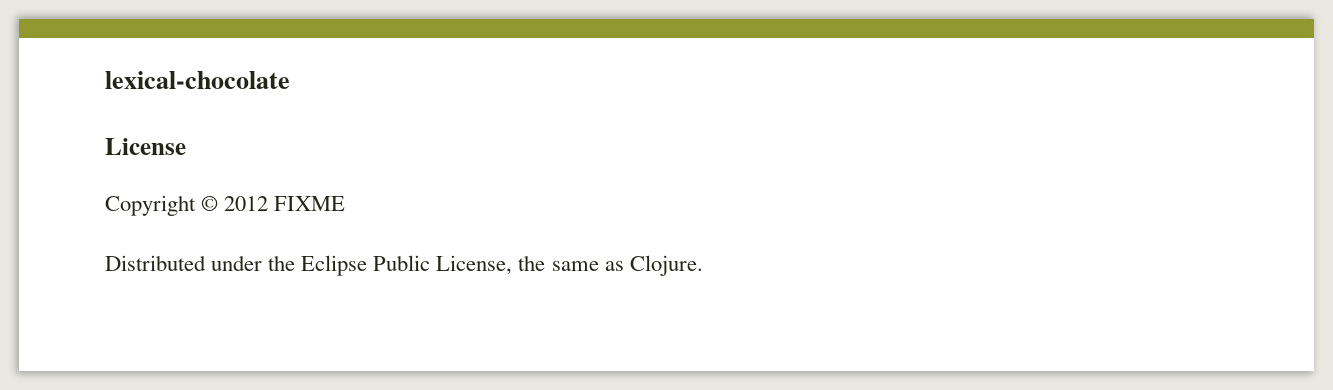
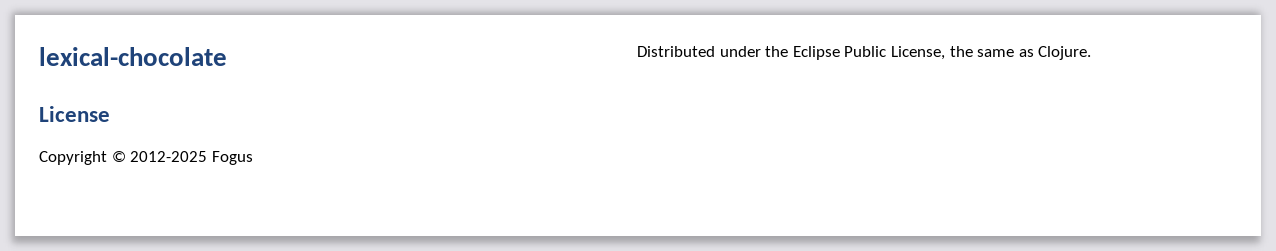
- Copyright © 2012 FIXME
+ Copyright © 2012-2025 Fogus

